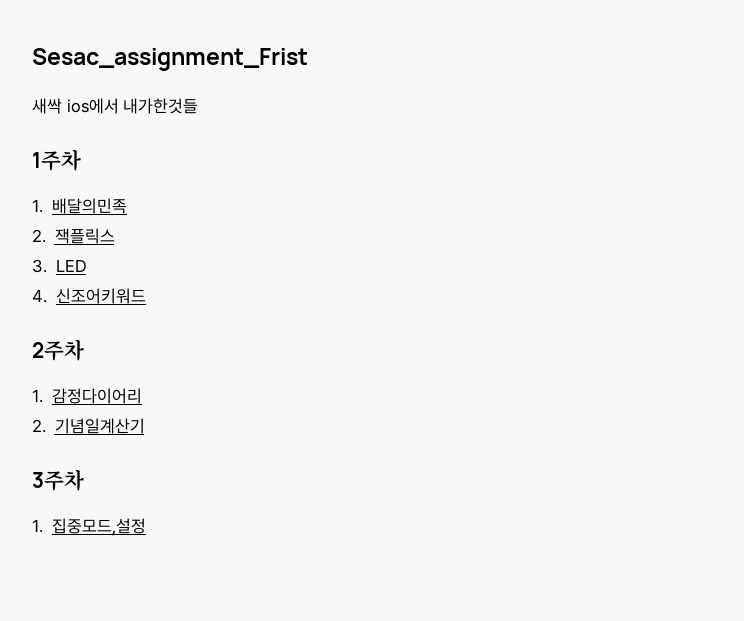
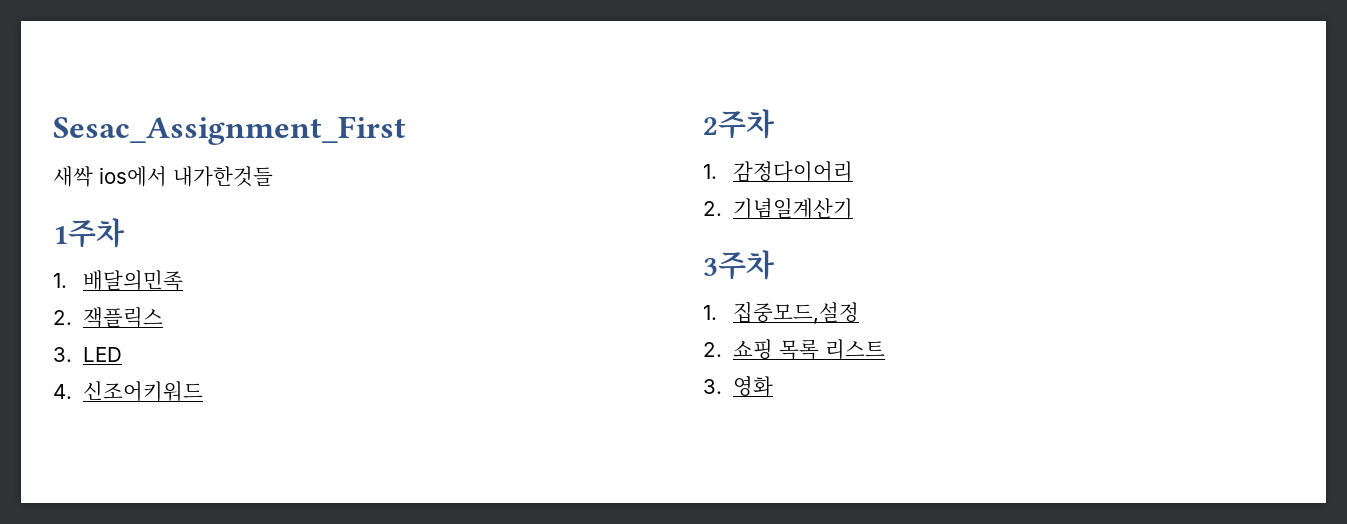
- Sesac_assignment_Frist
+ Sesac_Assignment_First
+ 2. 쇼핑 목록 리스트
+ 3. 영화

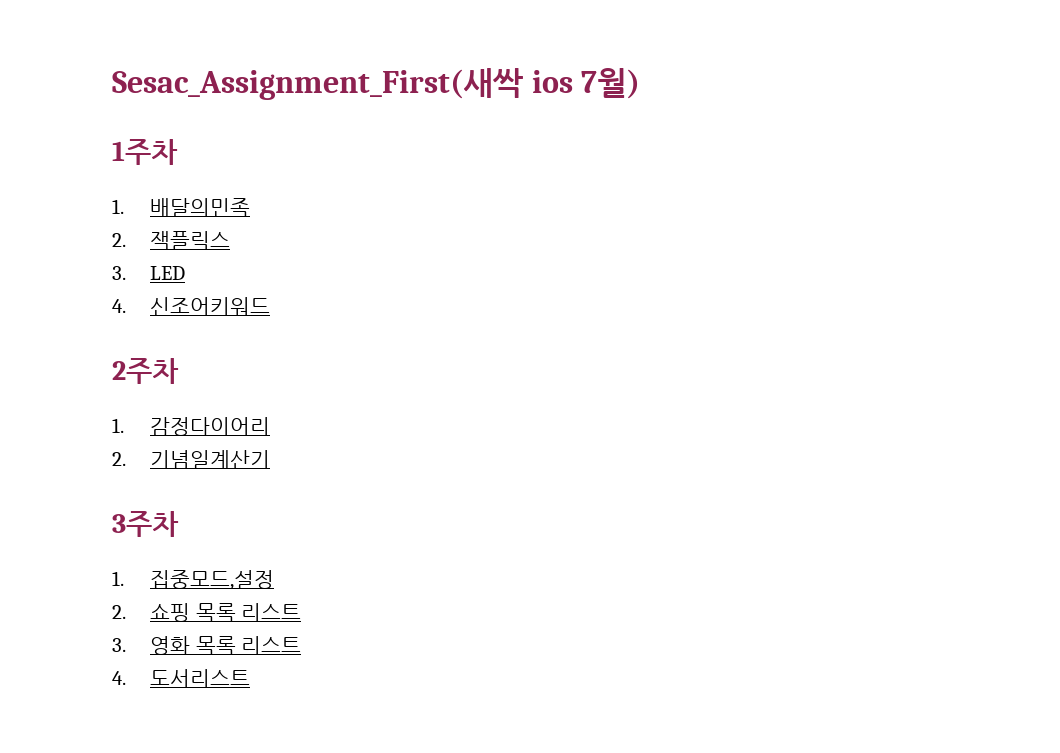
- Sesac_Assignment_First
- 새싹 ios에서 내가한것들
+ Sesac_Assignment_First(새싹 ios 7월)
- 3. 영화
+ 3. 영화 목록 리스트
+ 4. 도서리스트

